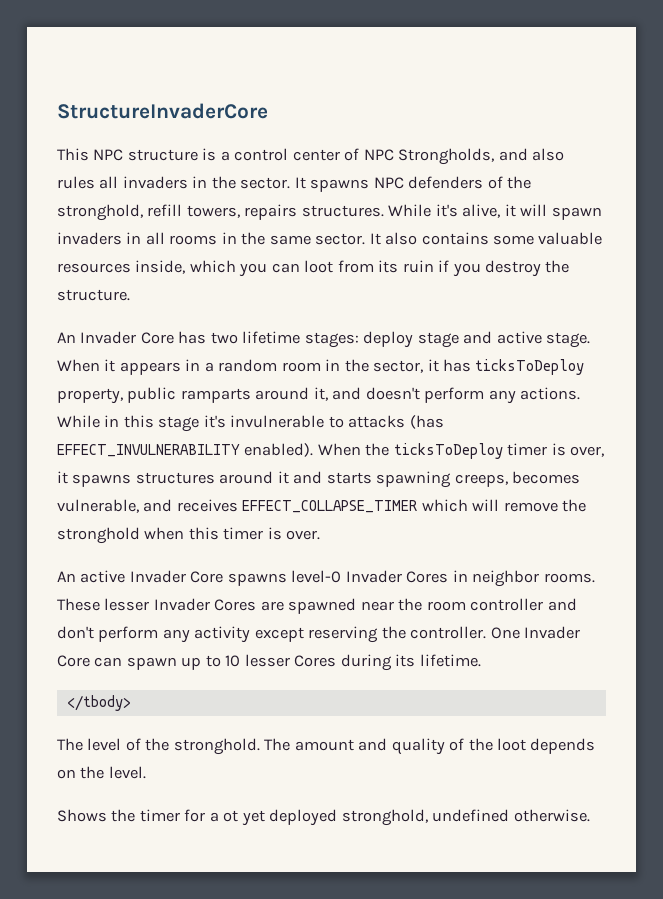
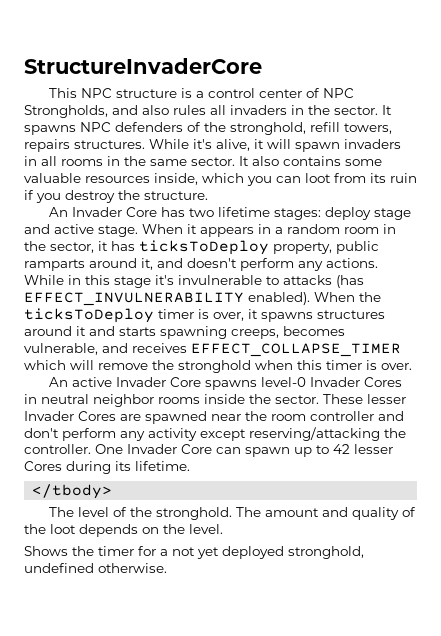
- An active Invader Core spawns level-0 Invader Cores in neighbor rooms.
+ An active Invader Core spawns level-0 Invader Cores in neutral neighbor rooms inside the sector.
- These lesser Invader Cores are spawned near the room controller and don't perform any activity except reserving the controller.
+ These lesser Invader Cores are spawned near the room controller and don't perform any activity except reserving/attacking the controller.
- One Invader Core can spawn up to 10 lesser Cores during its lifetime.
+ One Invader Core can spawn up to 42 lesser Cores during its lifetime.
- Shows the timer for a ot yet deployed stronghold, undefined otherwise.
+ Shows the timer for a not yet deployed stronghold, undefined otherwise.

